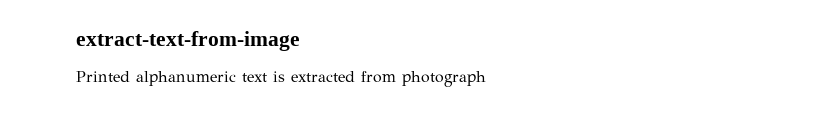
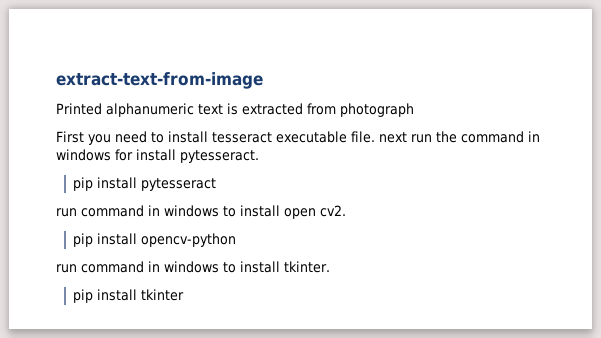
+ First you need to install tesseract executable file. next run the command in windows for install pytesseract.
+ pip install pytesseract
+ run command in windows to install open cv2.
+ pip install opencv-python
+ run command in windows to install tkinter.
+ pip install tkinter

